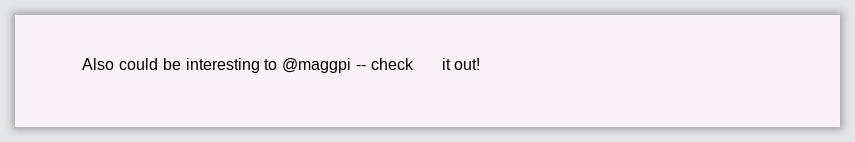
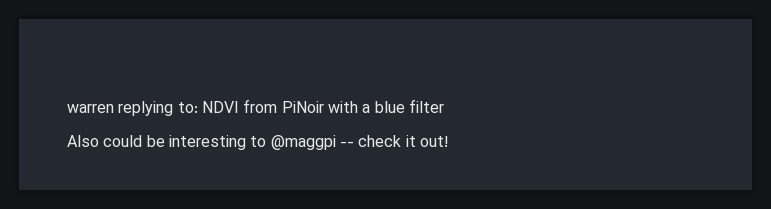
+ warren replying to: NDVI from PiNoir with a blue filter

